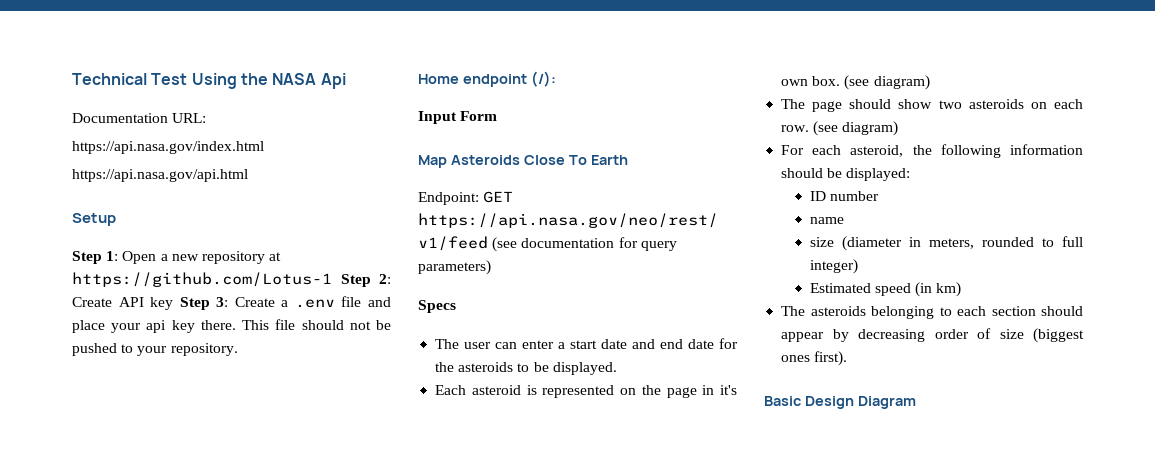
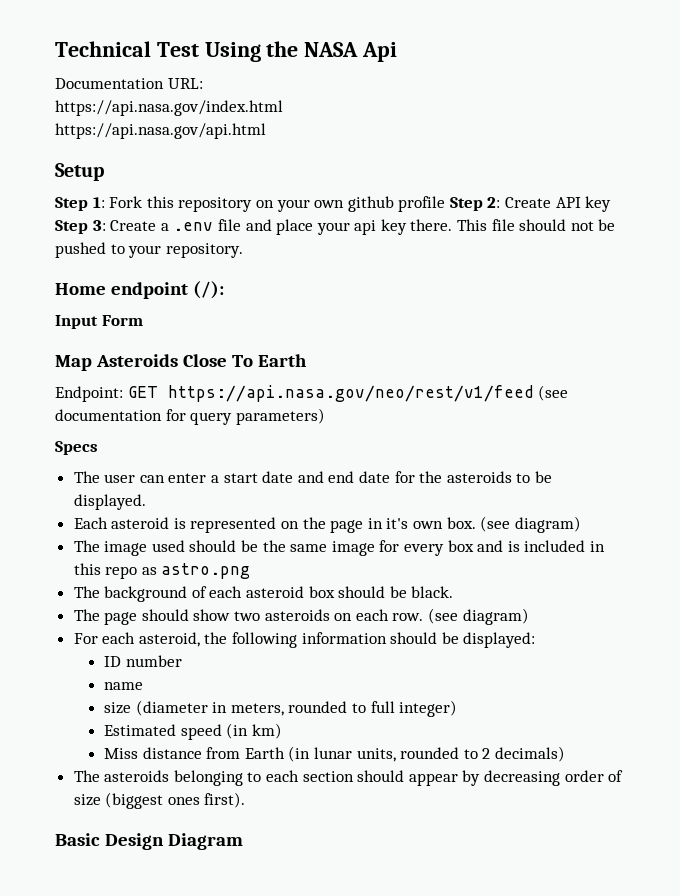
- Step 1: Open a new repository at https://github.com/Lotus-1 Step 2: Create API key Step 3: Create a .env file and place your api key there.
+ Step 1: Fork this repository on your own github profile Step 2: Create API key Step 3: Create a .env file and place your api key there.
+ The image used should be the same image for every box and is included in this repo as astro.png
+ The background of each asteroid box should be black.
+ Miss distance from Earth (in lunar units, rounded to 2 decimals)

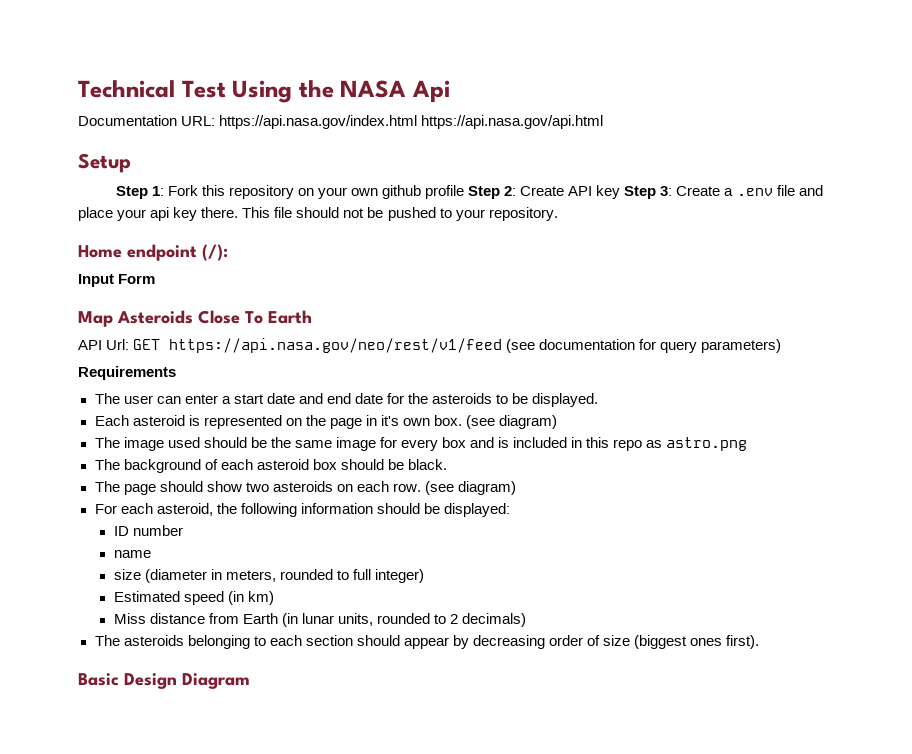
- Documentation URL:
- https://api.nasa.gov/index.html
- https://api.nasa.gov/api.html
+ Documentation URL: https://api.nasa.gov/index.html https://api.nasa.gov/api.html
- Endpoint: GET https://api.nasa.gov/neo/rest/v1/feed (see documentation for query parameters)
+ API Url: GET https://api.nasa.gov/neo/rest/v1/feed (see documentation for query parameters)
- Specs
+ Requirements

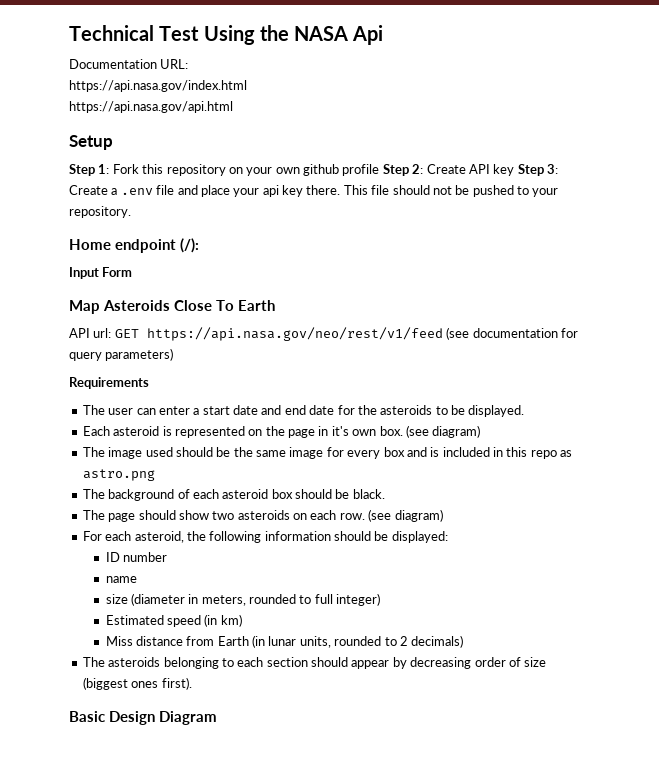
- Documentation URL: https://api.nasa.gov/index.html https://api.nasa.gov/api.html
+ Documentation URL:
+ https://api.nasa.gov/index.html
+ https://api.nasa.gov/api.html
- API Url: GET https://api.nasa.gov/neo/rest/v1/feed (see documentation for query parameters)
+ API url: GET https://api.nasa.gov/neo/rest/v1/feed (see documentation for query parameters)

